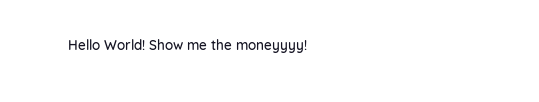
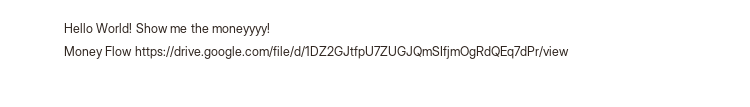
+ Money Flow https://drive.google.com/file/d/1DZ2GJtfpU7ZUGJQmSIfjmOgRdQEq7dPr/view

